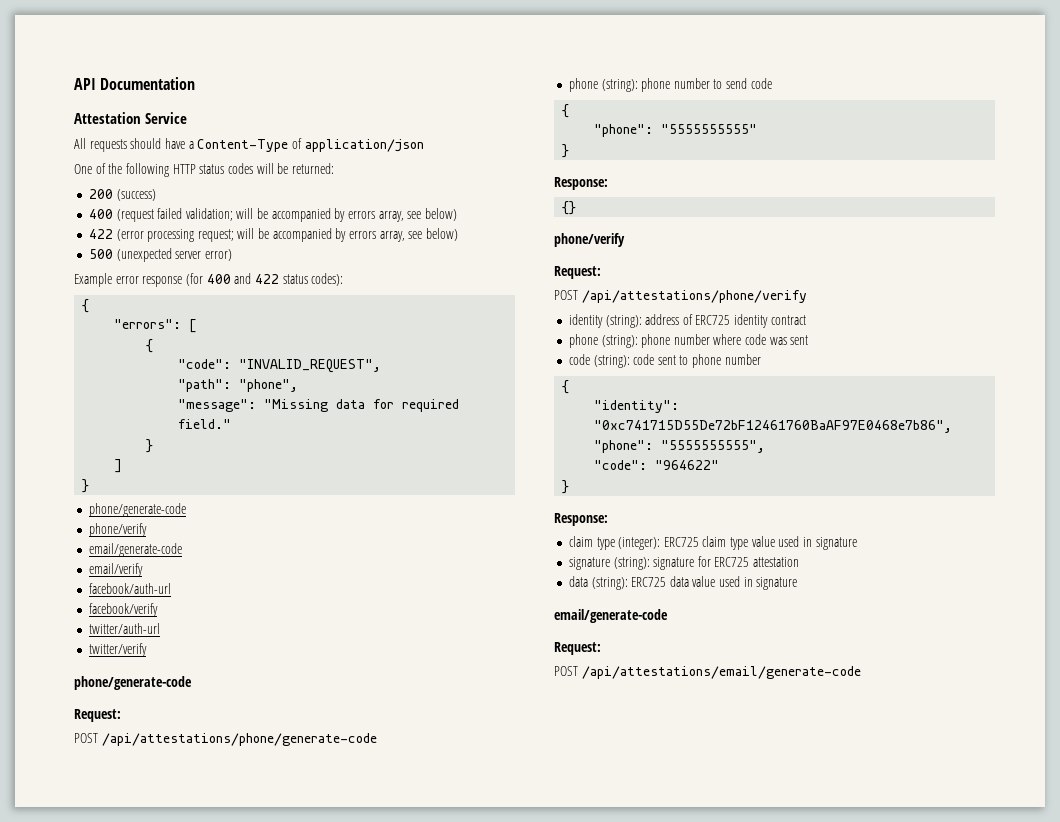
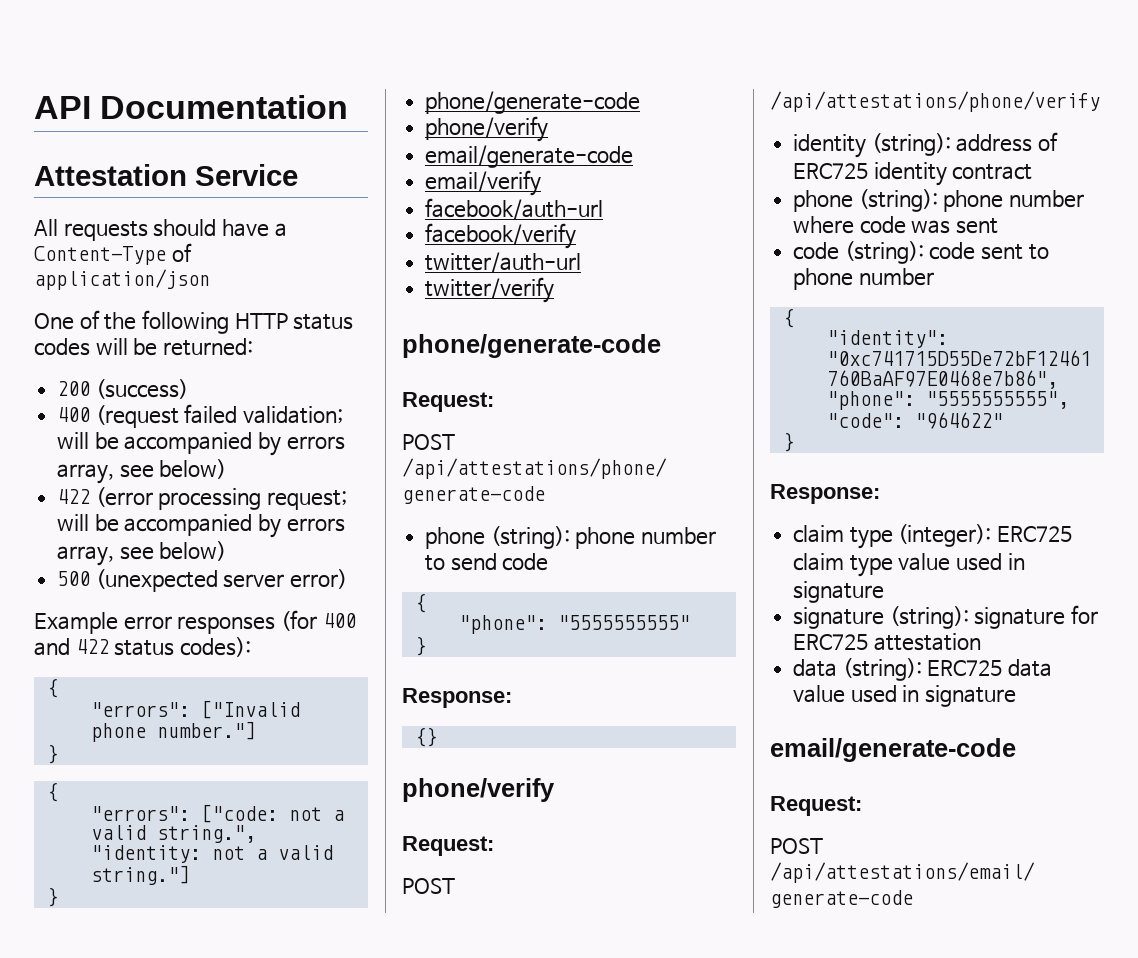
- Example error response (for 400 and 422 status codes):
+ Example error responses (for 400 and 422 status codes):
- "errors": [
+ "errors": ["Invalid phone number."]
+ }
  {
- "code": "INVALID_REQUEST",
- "path": "phone",
- "message": "Missing data for required field."
- }
- ]
+ "errors": ["code: not a valid string.", "identity: not a valid string."]

